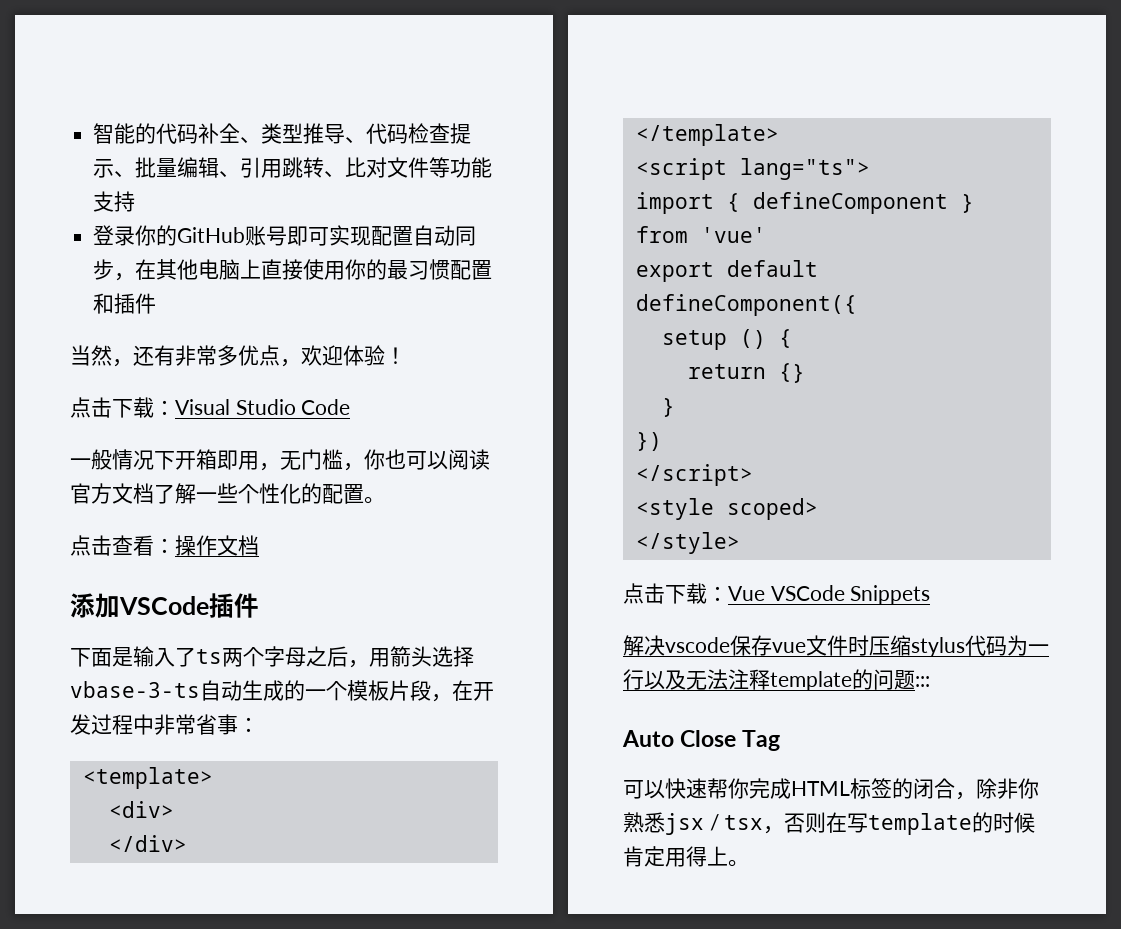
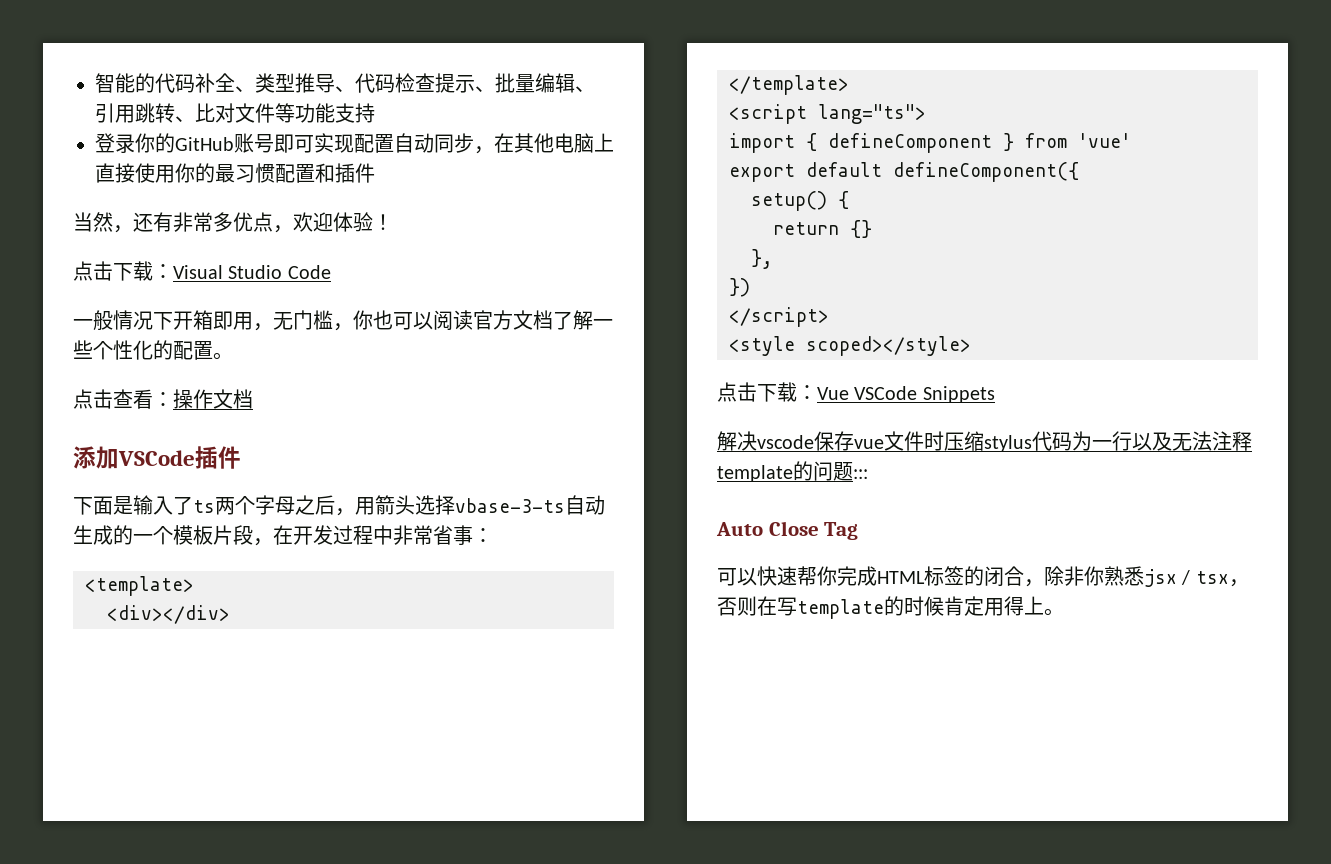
- <div>
- </div>
+ <div></div>
- setup () {
+ setup() {
  return {}
- }
+ },
- <style scoped>
- </style>
+ <style scoped></style>

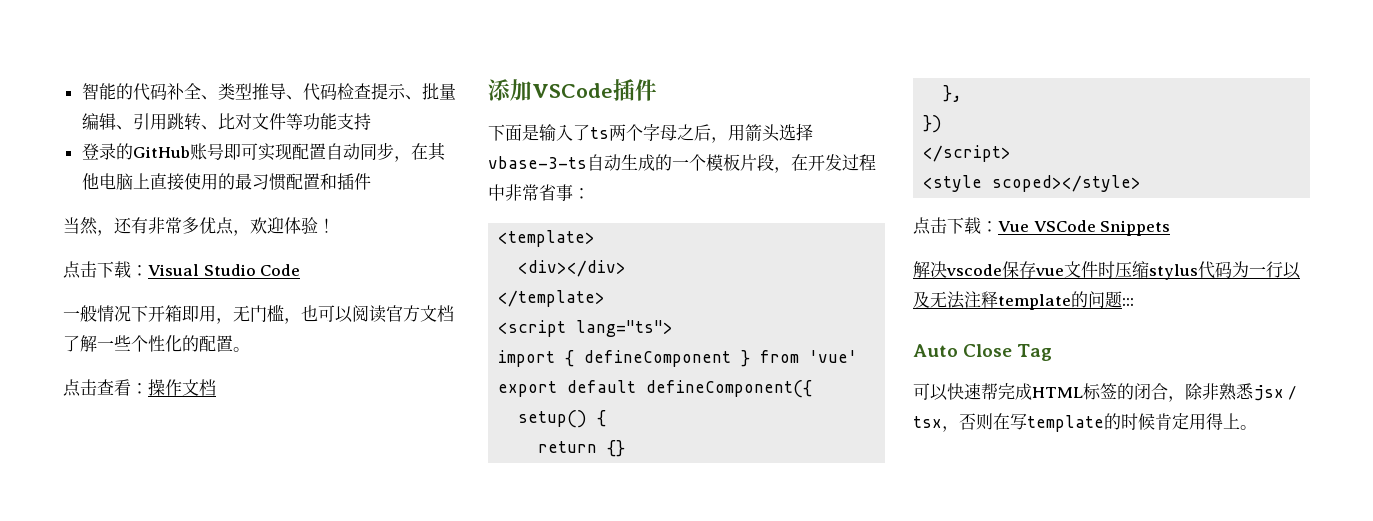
- 登录你的GitHub账号即可实现配置自动同步，在其他电脑上直接使用你的最习惯配置和插件
+ 登录的GitHub账号即可实现配置自动同步，在其他电脑上直接使用的最习惯配置和插件
- 一般情况下开箱即用，无门槛，你也可以阅读官方文档了解一些个性化的配置。
+ 一般情况下开箱即用，无门槛，也可以阅读官方文档了解一些个性化的配置。
- 可以快速帮你完成HTML标签的闭合，除非你熟悉jsx / tsx，否则在写template的时候肯定用得上。
+ 可以快速帮完成HTML标签的闭合，除非熟悉jsx / tsx，否则在写template的时候肯定用得上。

